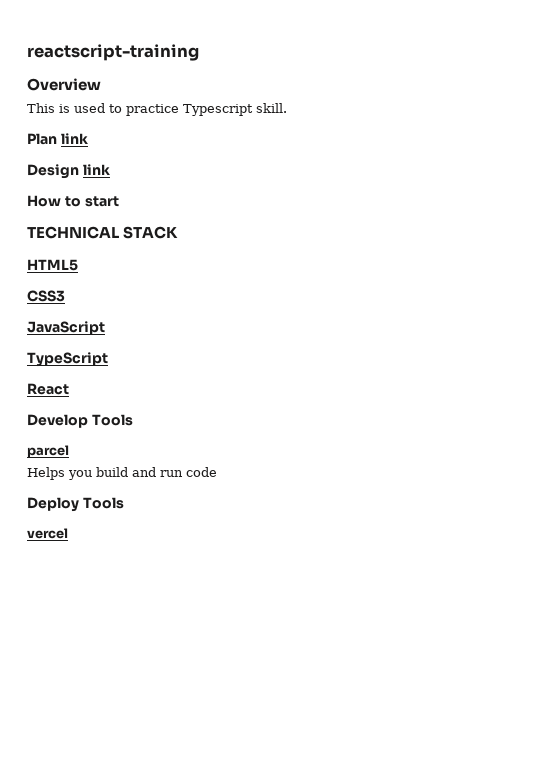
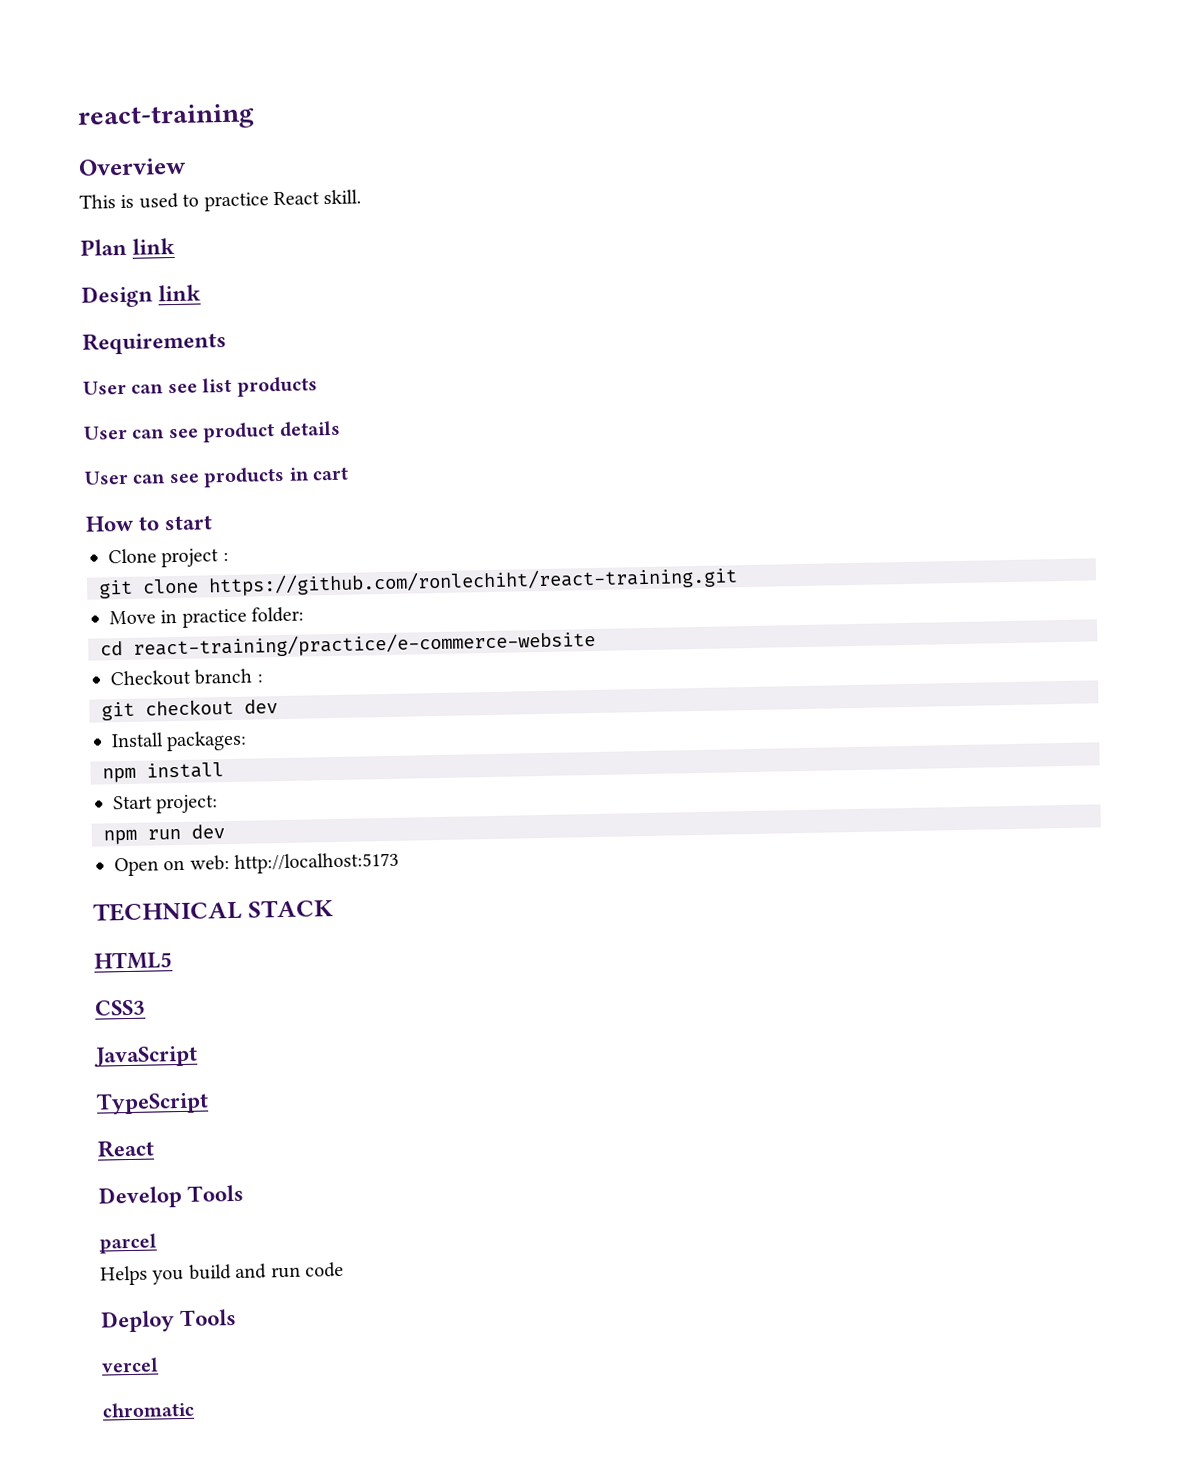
- reactscript-training
+ react-training
- This is used to practice Typescript skill.
+ This is used to practice React skill.
+ Requirements
+ User can see list products
+ User can see product details
+ User can see products in cart
  How to start
+ Clone project :
+ git clone https://github.com/ronlechiht/react-training.git
+ Move in practice folder:
+ cd react-training/practice/e-commerce-website
+ Checkout branch :
+ git checkout dev
+ Install packages:
+ npm install
+ Start project:
+ npm run dev
+ Open on web: http://localhost:5173
+ chromatic

